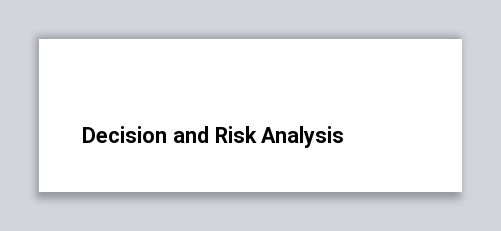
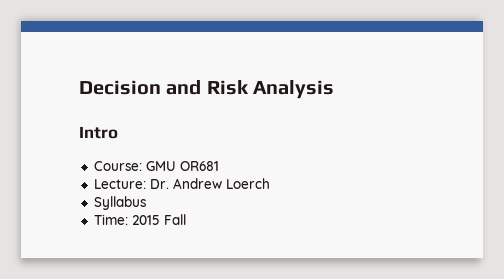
+ Intro
+ Course: GMU OR681
+ Lecture: Dr. Andrew Loerch
+ Syllabus
+ Time: 2015 Fall

